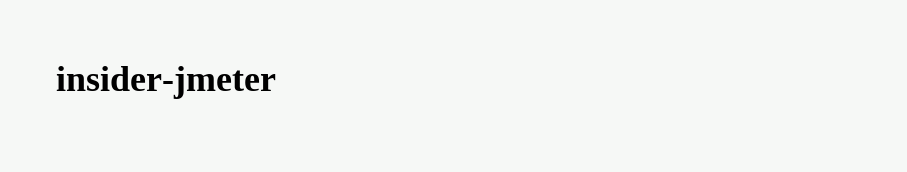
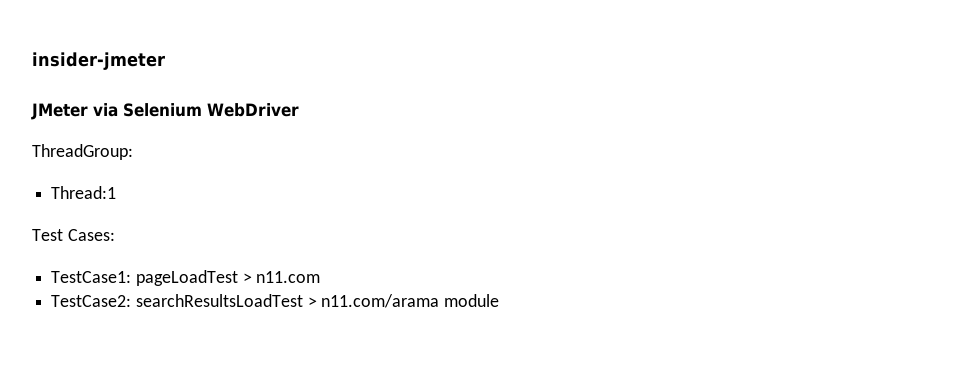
+ JMeter via Selenium WebDriver
+ ThreadGroup:
+ Thread:1
+ Test Cases:
+ TestCase1: pageLoadTest > n11.com
+ TestCase2: searchResultsLoadTest > n11.com/arama module

